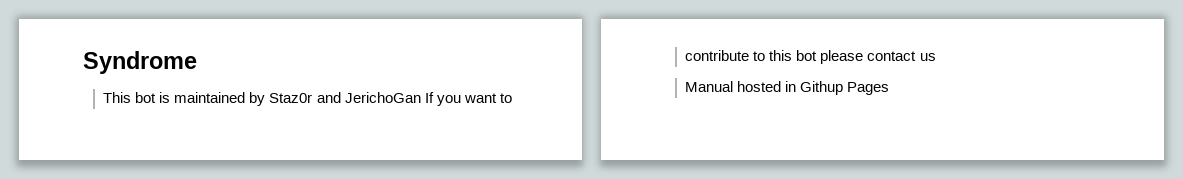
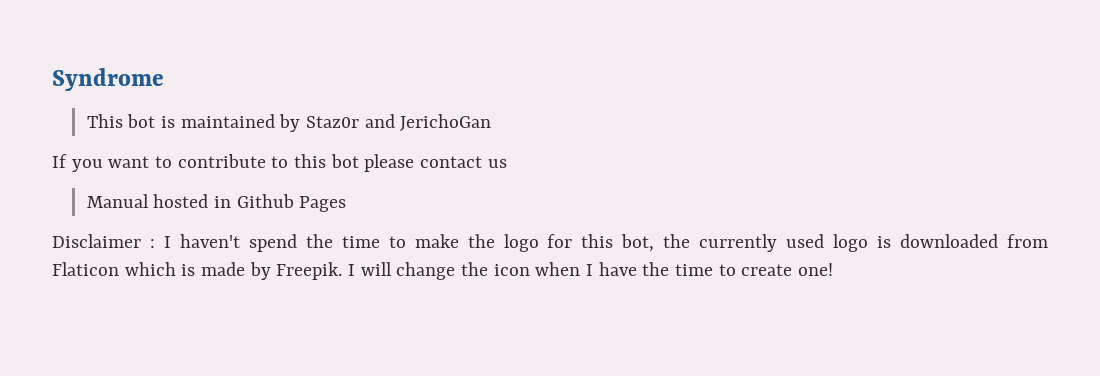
- This bot is maintained by Staz0r and JerichoGan If you want to contribute to this bot please contact us
+ This bot is maintained by Staz0r and JerichoGan
+ If you want to contribute to this bot please contact us
- Manual hosted in Githup Pages
+ Manual hosted in Github Pages
+ Disclaimer : I haven't spend the time to make the logo for this bot, the currently used logo is downloaded from Flaticon which is made by Freepik. I will change the icon when I have the time to create one!

